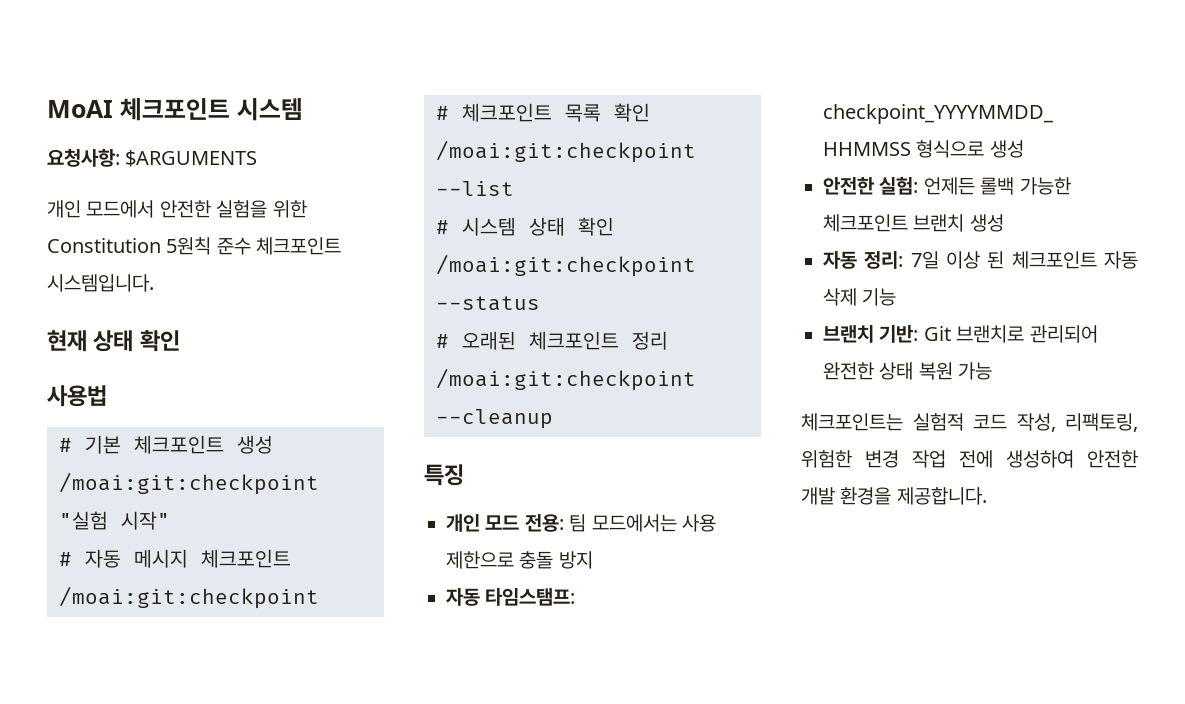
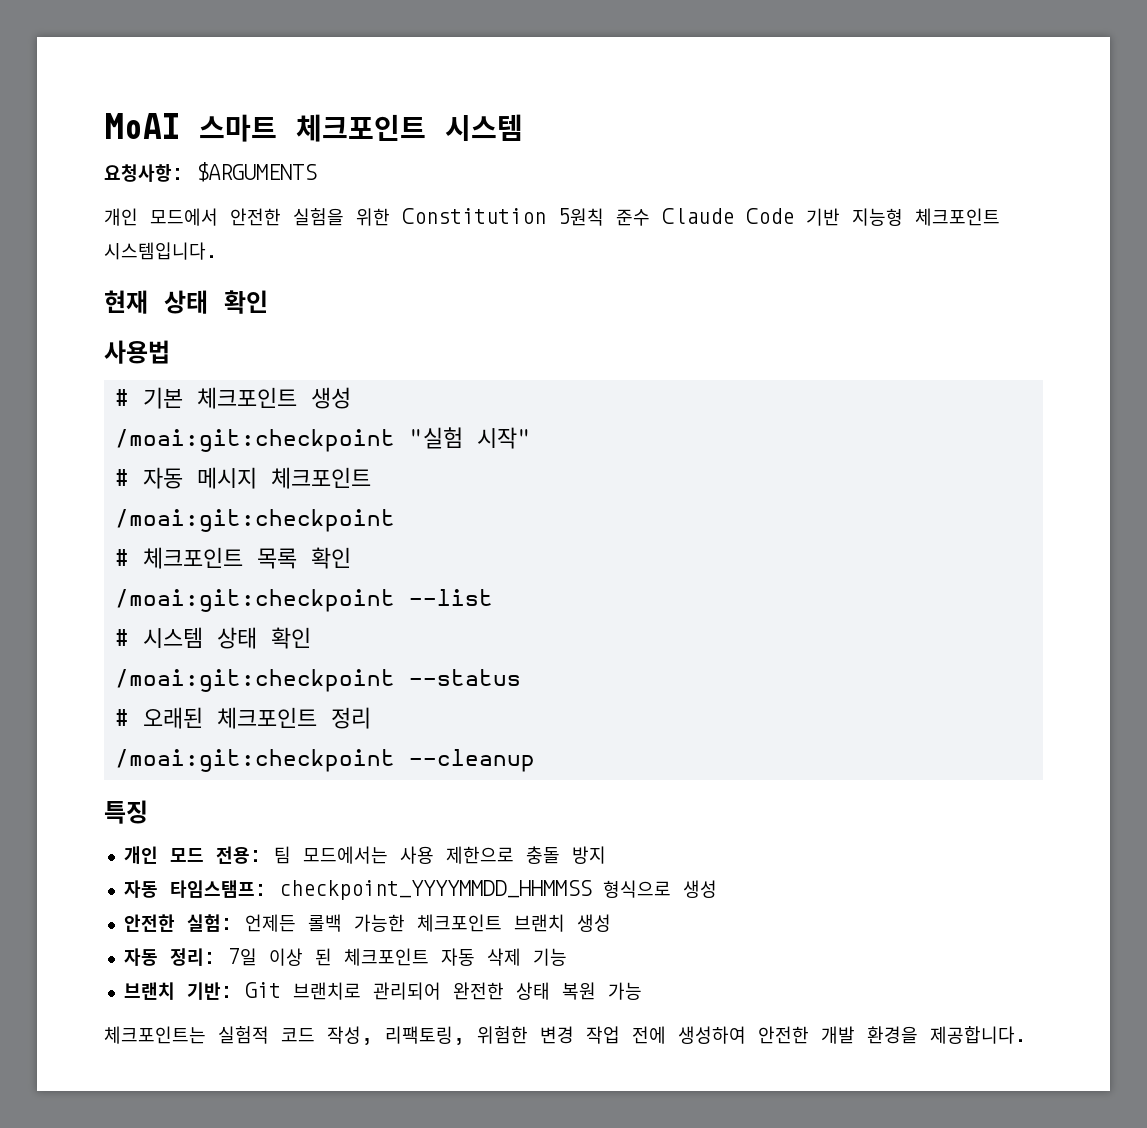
- MoAI 체크포인트 시스템
+ MoAI 스마트 체크포인트 시스템
- 개인 모드에서 안전한 실험을 위한 Constitution 5원칙 준수 체크포인트 시스템입니다.
+ 개인 모드에서 안전한 실험을 위한 Constitution 5원칙 준수 Claude Code 기반 지능형 체크포인트 시스템입니다.

